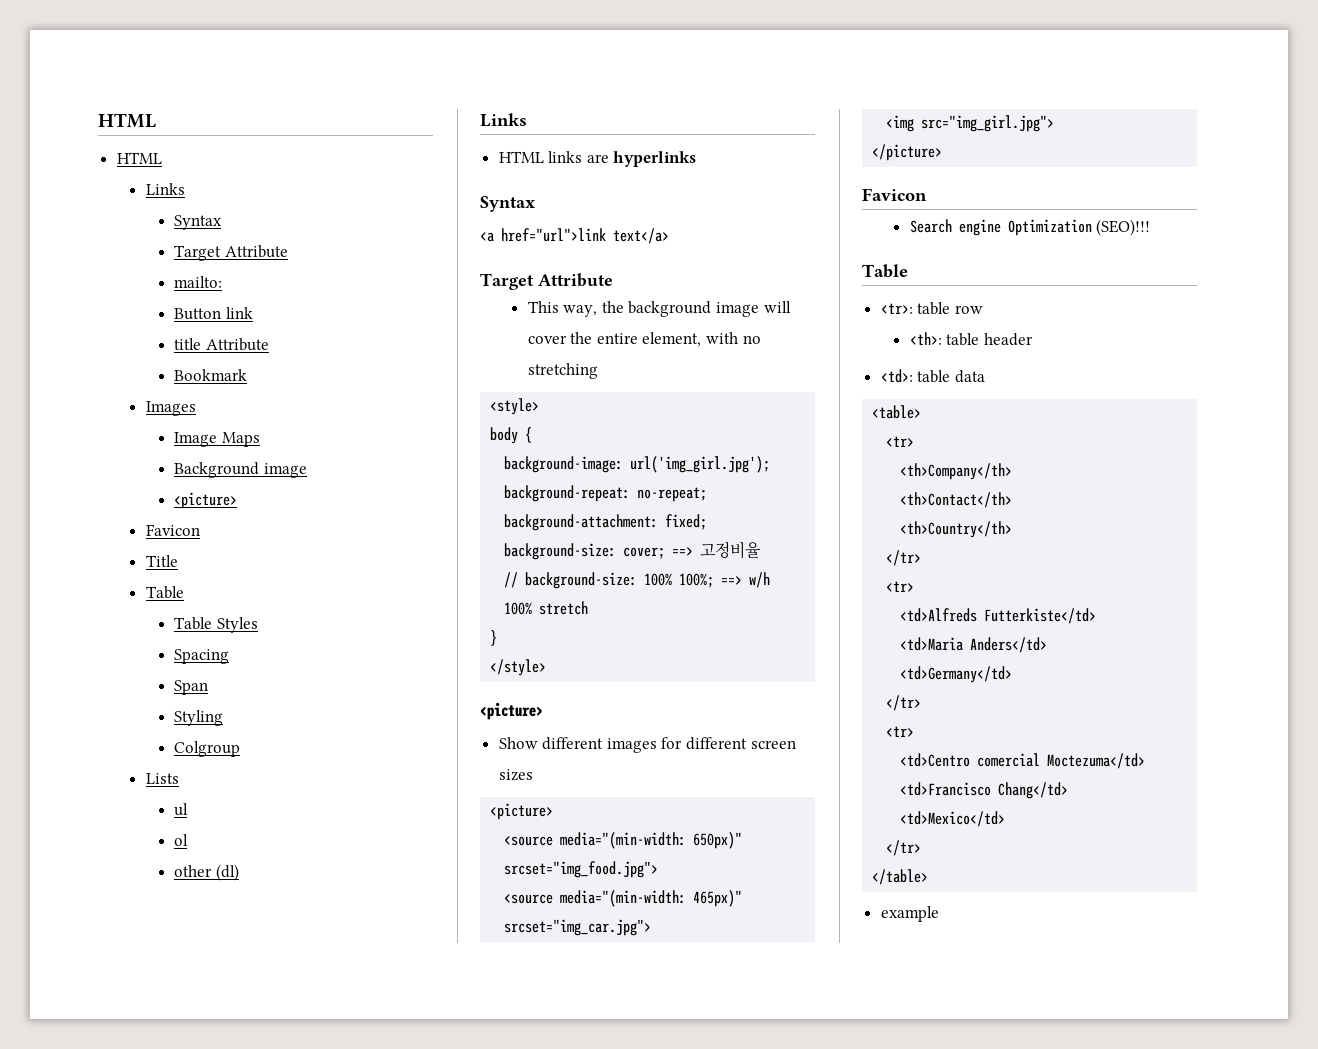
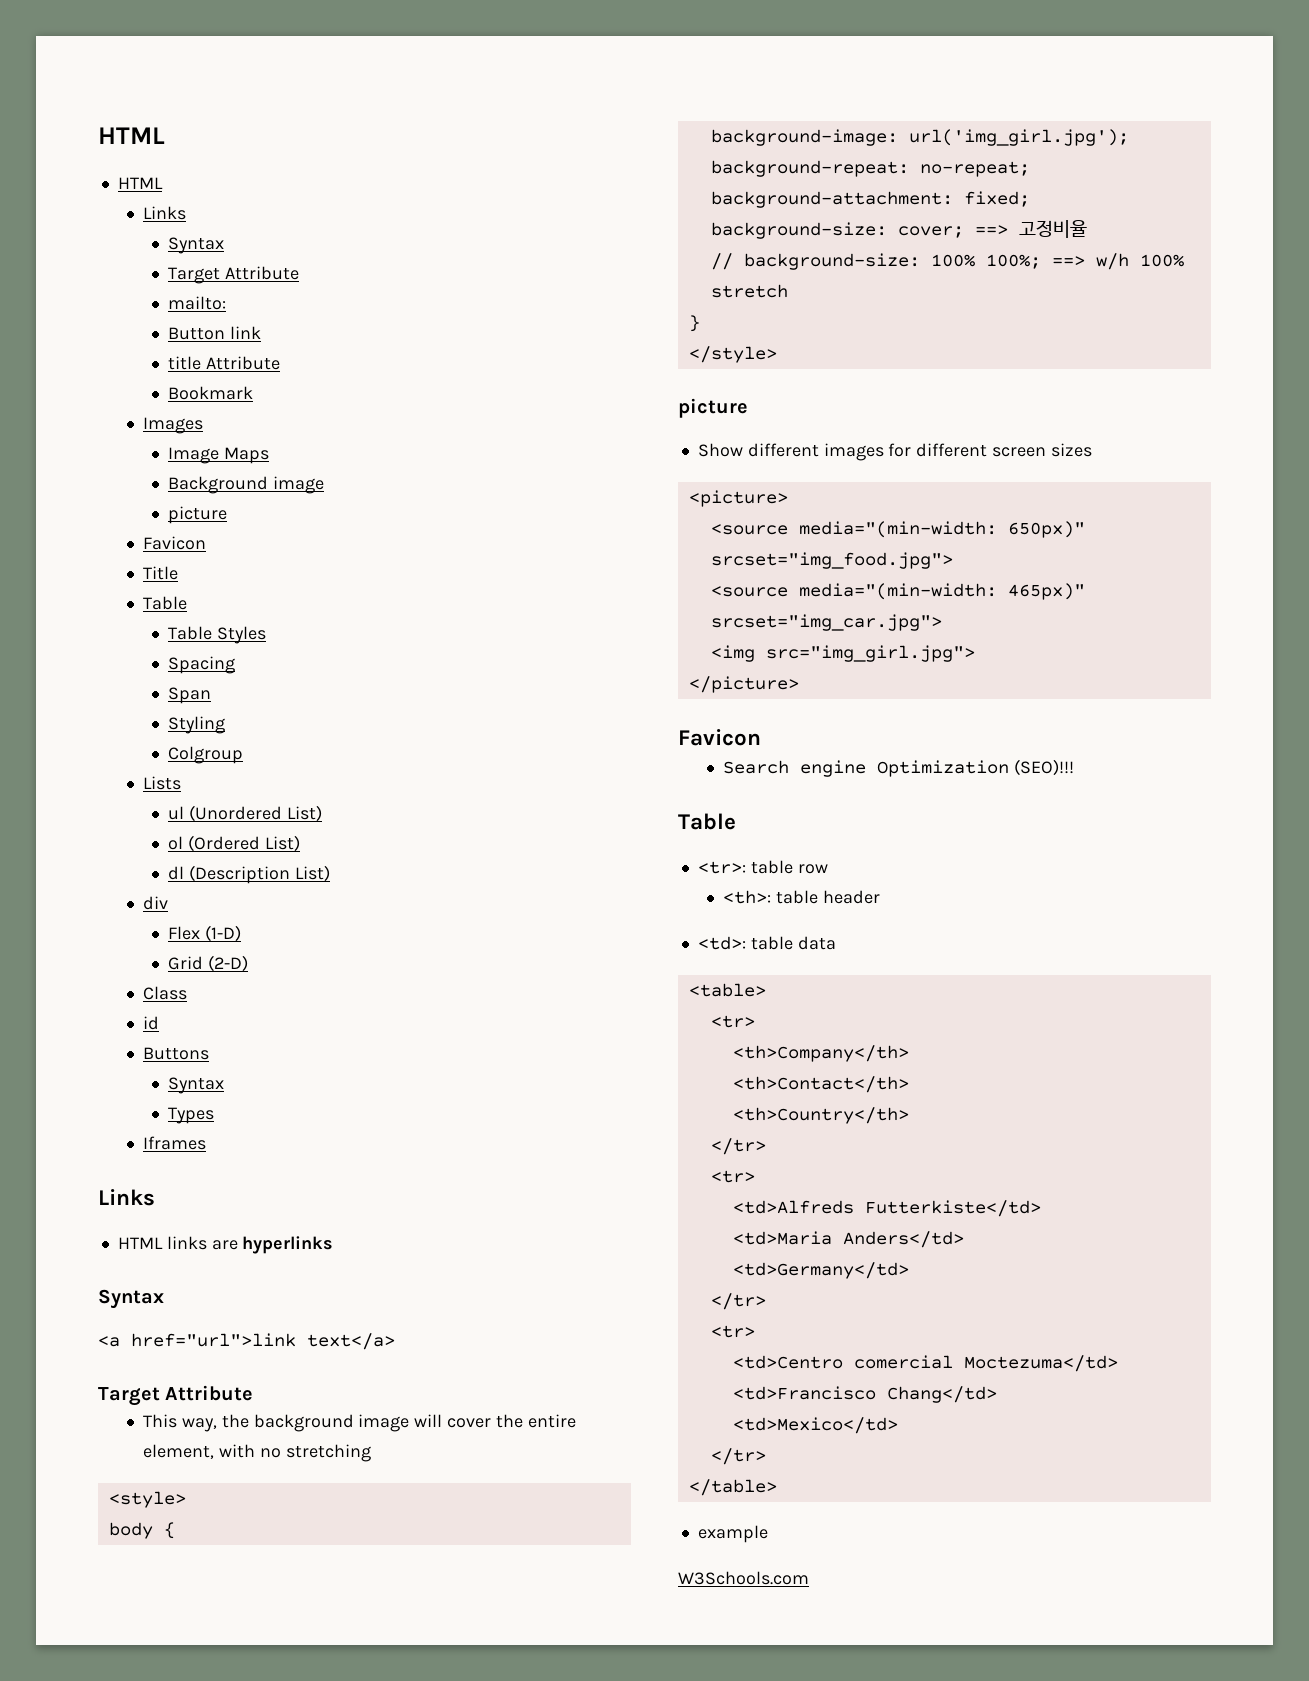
  Background image
- <picture>
+ picture
- ul
+ ul (Unordered List)
- ol
- other (dl)
+ ol (Ordered List)
+ dl (Description List)
+ div
+ Flex (1-D)
+ Grid (2-D)
+ Class
+ id
+ Buttons
+ Syntax
+ Types
+ Iframes
  </style>
- <picture>
+ picture
+ W3Schools.com

